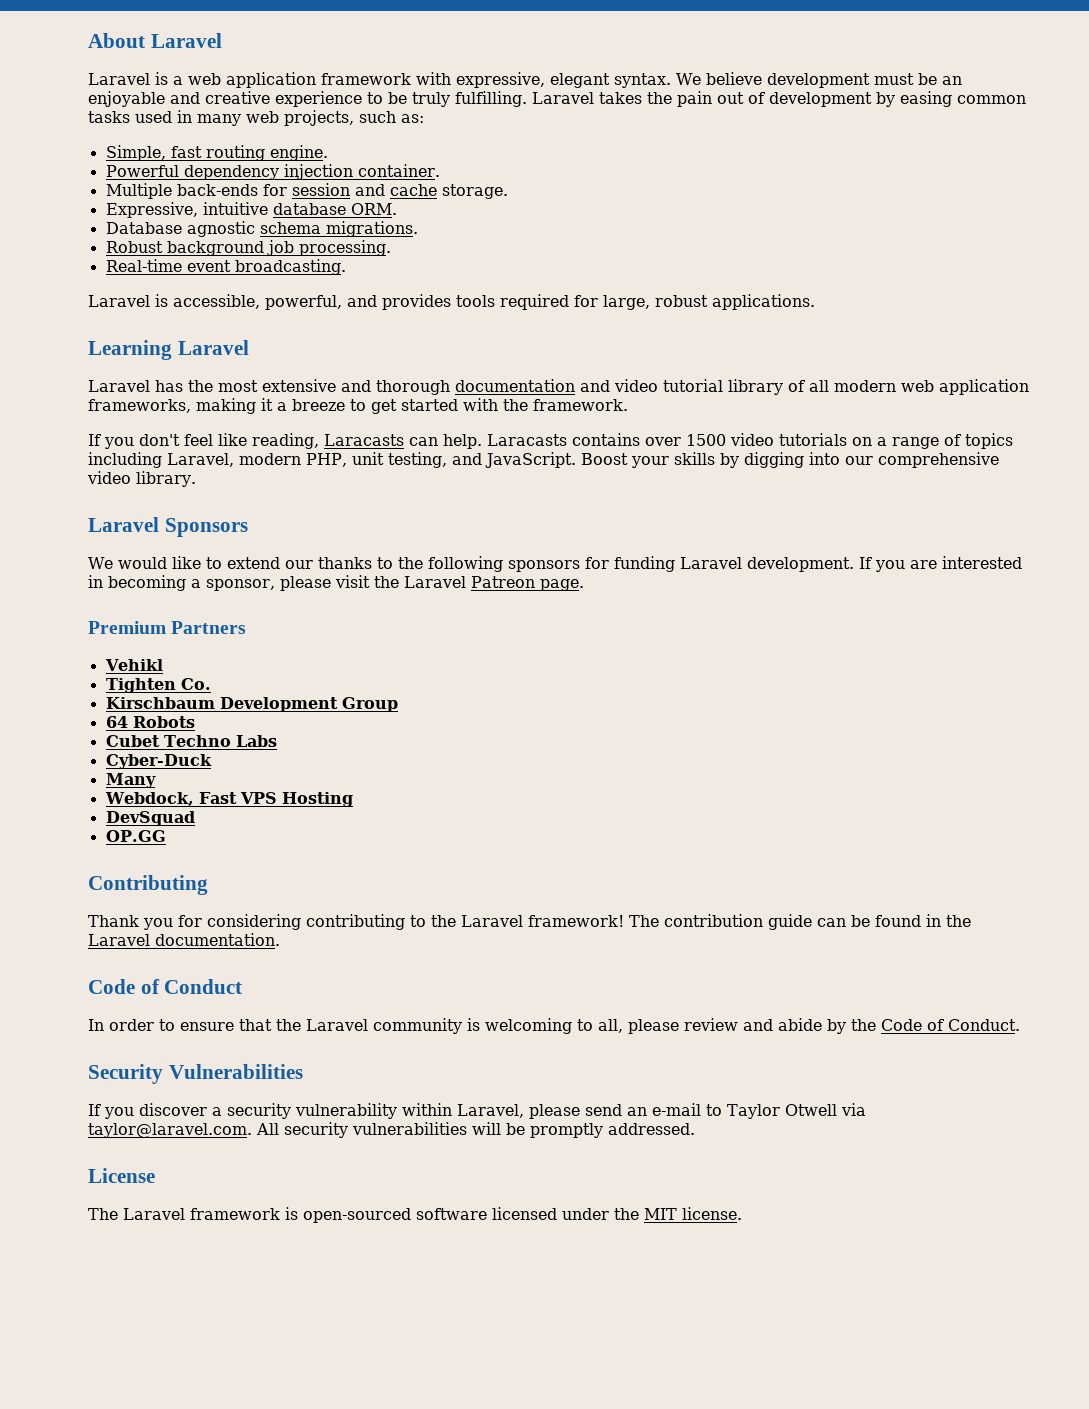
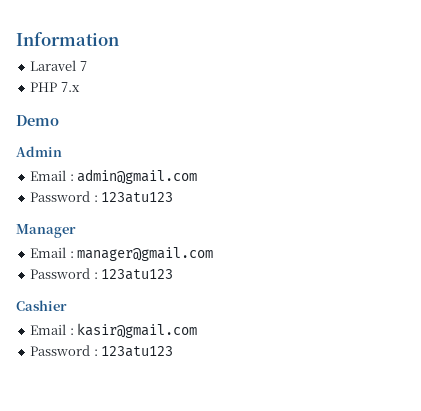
- About Laravel
- Laravel is a web application framework with expressive, elegant syntax. We believe development must be an enjoyable and creative experience to be truly fulfilling. Laravel takes the pain out of development by easing common tasks used in many web projects, such as:
- Simple, fast routing engine.
- Powerful dependency injection container.
- Multiple back-ends for session and cache storage.
- Expressive, intuitive database ORM.
- Database agnostic schema migrations.
- Robust background job processing.
- Real-time event broadcasting.
- Laravel is accessible, powerful, and provides tools required for large, robust applications.
- Learning Laravel
- Laravel has the most extensive and thorough documentation and video tutorial library of all modern web application frameworks, making it a breeze to get started with the framework.
- If you don't feel like reading, Laracasts can help. Laracasts contains over 1500 video tutorials on a range of topics including Laravel, modern PHP, unit testing, and JavaScript. Boost your skills by digging into our comprehensive video library.
- Laravel Sponsors
- We would like to extend our thanks to the following sponsors for funding Laravel development. If you are interested in becoming a sponsor, please visit the Laravel Patreon page.
- Premium Partners
- Vehikl
- Tighten Co.
- Kirschbaum Development Group
- 64 Robots
- Cubet Techno Labs
- Cyber-Duck
- Many
- Webdock, Fast VPS Hosting
- DevSquad
- OP.GG
- Contributing
- Thank you for considering contributing to the Laravel framework! The contribution guide can be found in the Laravel documentation.
- Code of Conduct
- In order to ensure that the Laravel community is welcoming to all, please review and abide by the Code of Conduct.
- Security Vulnerabilities
- If you discover a security vulnerability within Laravel, please send an e-mail to Taylor Otwell via taylor@laravel.com. All security vulnerabilities will be promptly addressed.
- License
- The Laravel framework is open-sourced software licensed under the MIT license.
+ Information
+ Laravel 7
+ PHP 7.x
+ Demo
+ Admin
+ Email : admin@gmail.com
+ Password : 123atu123
+ Manager
+ Email : manager@gmail.com
+ Password : 123atu123
+ Cashier
+ Email : kasir@gmail.com
+ Password : 123atu123

